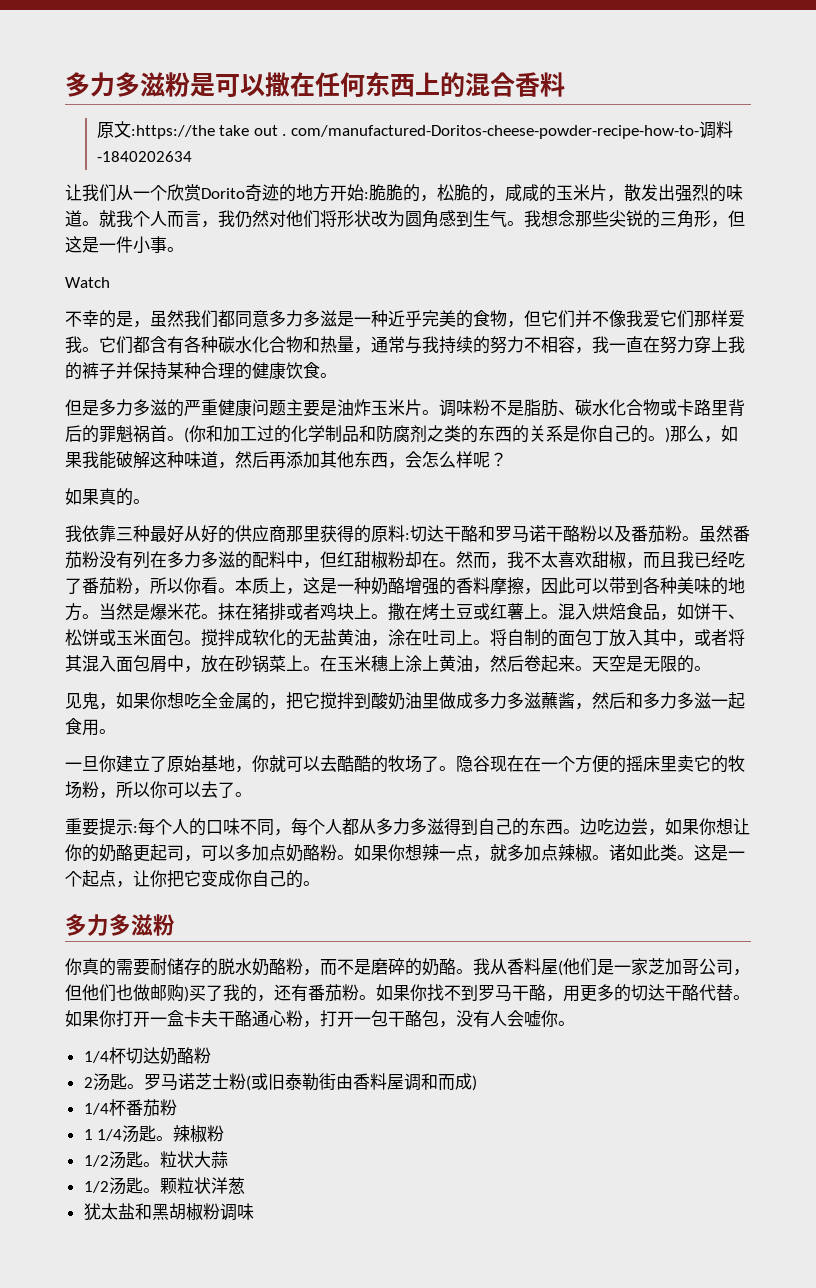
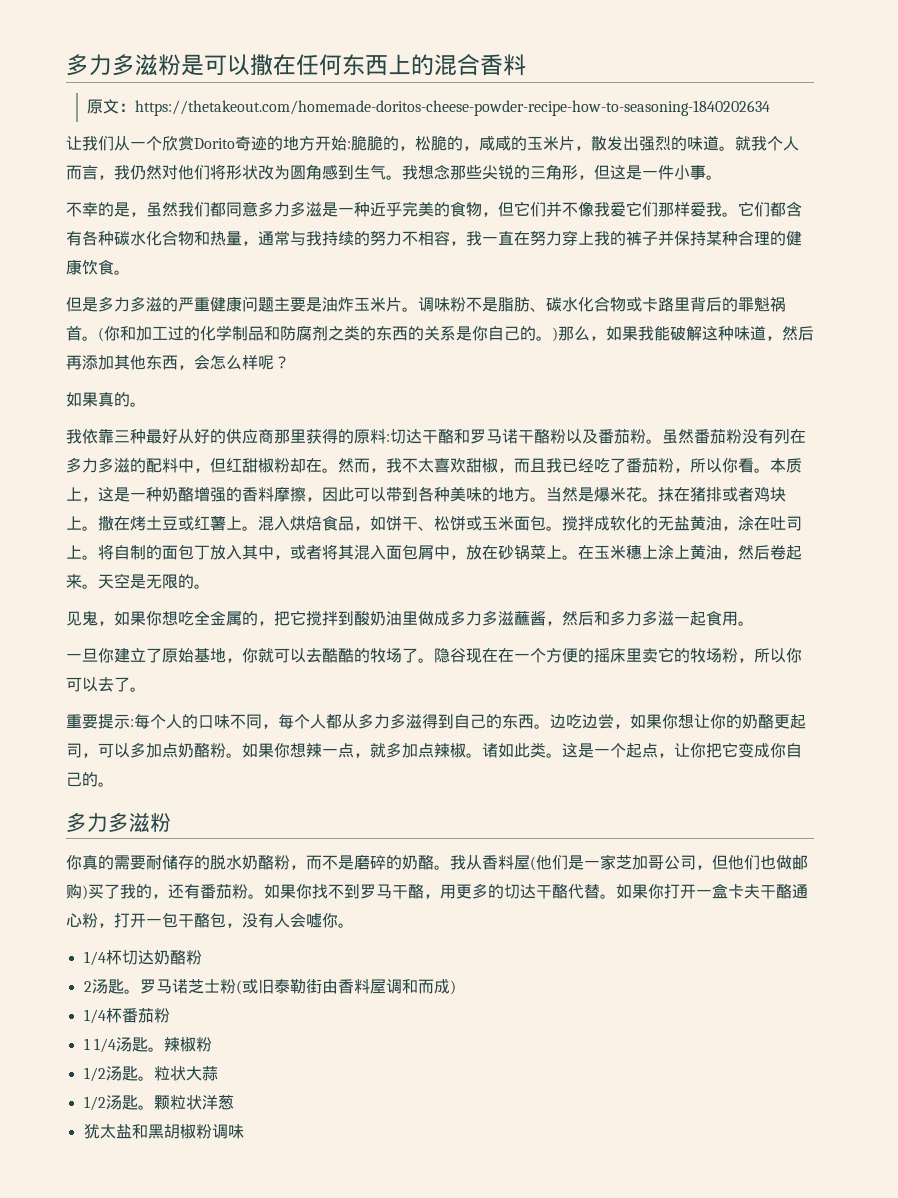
- 原文:https://the take out . com/manufactured-Doritos-cheese-powder-recipe-how-to-调料-1840202634
+ 原文：https://thetakeout.com/homemade-doritos-cheese-powder-recipe-how-to-seasoning-1840202634
- Watch

